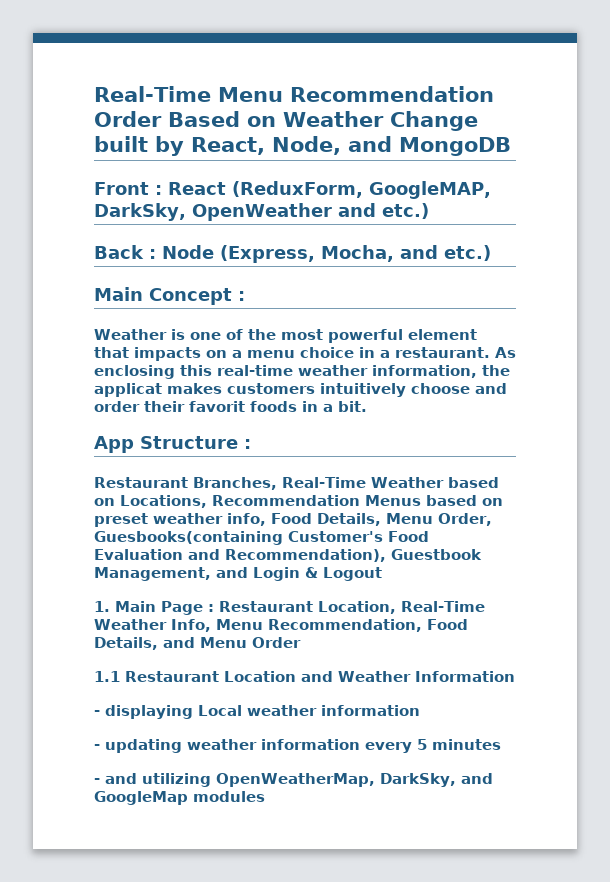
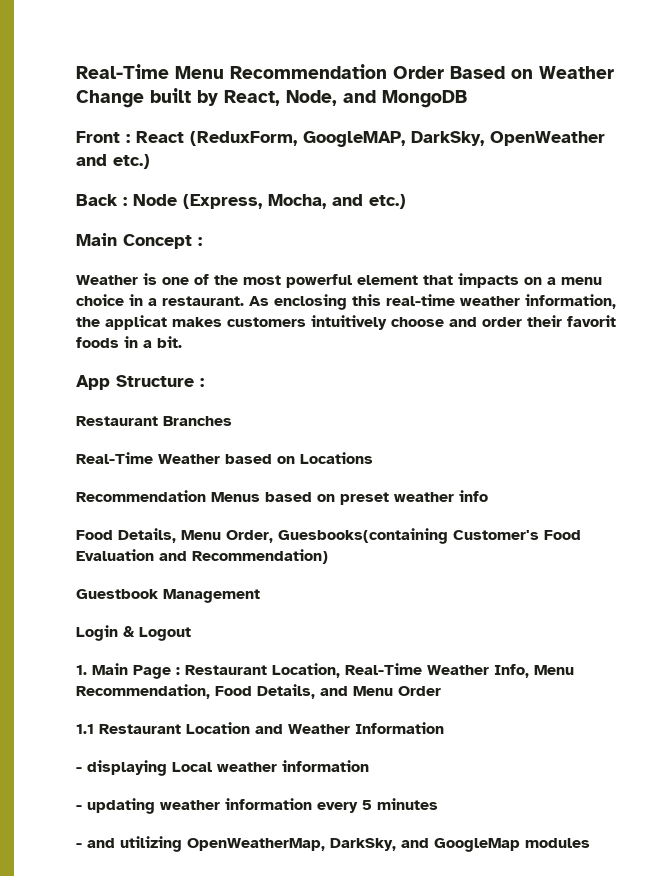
- Restaurant Branches, Real-Time Weather based on Locations, Recommendation Menus based on preset weather info, Food Details, Menu Order, Guesbooks(containing Customer's Food Evaluation and Recommendation), Guestbook Management, and Login & Logout
+ Restaurant Branches
+ Real-Time Weather based on Locations
+ Recommendation Menus based on preset weather info
+ Food Details, Menu Order, Guesbooks(containing Customer's Food Evaluation and Recommendation)
+ Guestbook Management
+ Login & Logout

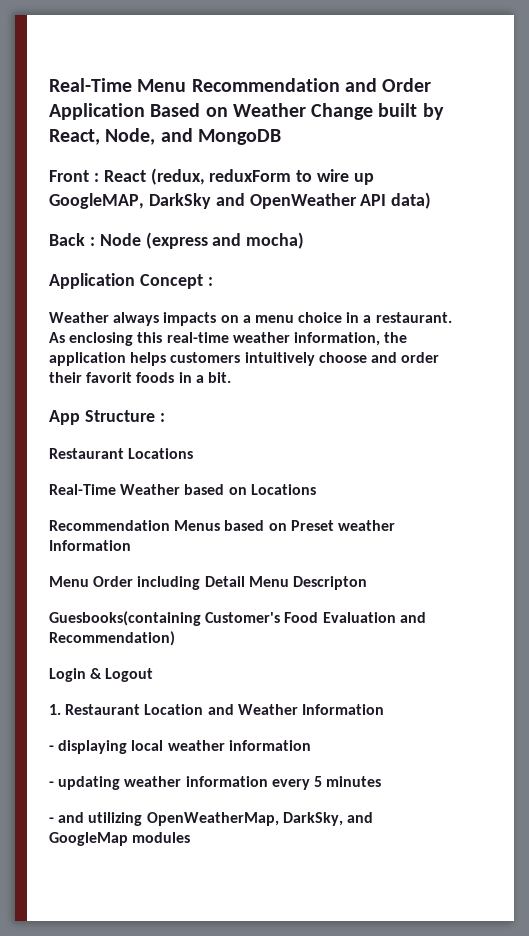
- Real-Time Menu Recommendation Order Based on Weather Change built by React, Node, and MongoDB
+ Real-Time Menu Recommendation and Order Application Based on Weather Change built by React, Node, and MongoDB
- Front : React (ReduxForm, GoogleMAP, DarkSky, OpenWeather and etc.)
- Back : Node (Express, Mocha, and etc.)
- Main Concept :
- Weather is one of the most powerful element that impacts on a menu choice in a restaurant.
+ Front : React (redux, reduxForm to wire up GoogleMAP, DarkSky and OpenWeather API data)
+ Back : Node (express and mocha)
+ Application Concept :
+ Weather always impacts on a menu choice in a restaurant.
- As enclosing this real-time weather information, the applicat makes customers intuitively choose and order their favorit foods in a bit.
+ As enclosing this real-time weather information, the application helps customers intuitively choose and order their favorit foods in a bit.
- Restaurant Branches
+ Restaurant Locations
- Recommendation Menus based on preset weather info
- Food Details, Menu Order, Guesbooks(containing Customer's Food Evaluation and Recommendation)
+ Recommendation Menus based on Preset weather Information
+ Menu Order including Detail Menu Descripton
+ Guesbooks(containing Customer's Food Evaluation and Recommendation)
- Guestbook Management
- 1. Main Page : Restaurant Location, Real-Time Weather Info, Menu Recommendation, Food Details, and Menu Order
- 1.1 Restaurant Location and Weather Information
+ 1. Restaurant Location and Weather Information
- - displaying Local weather information
+ - displaying local weather information

